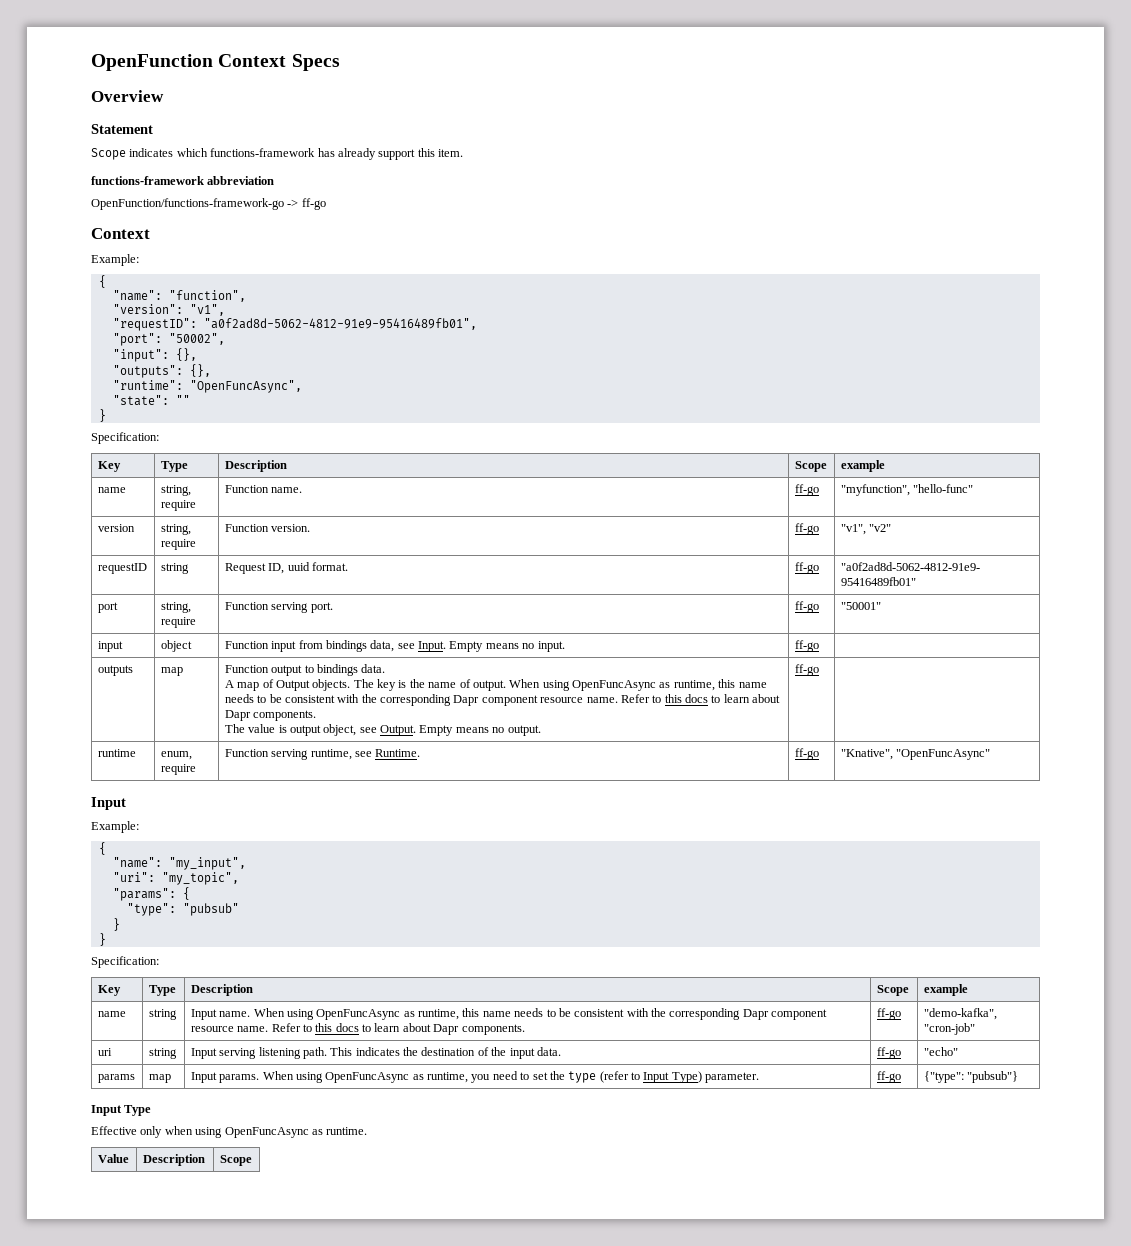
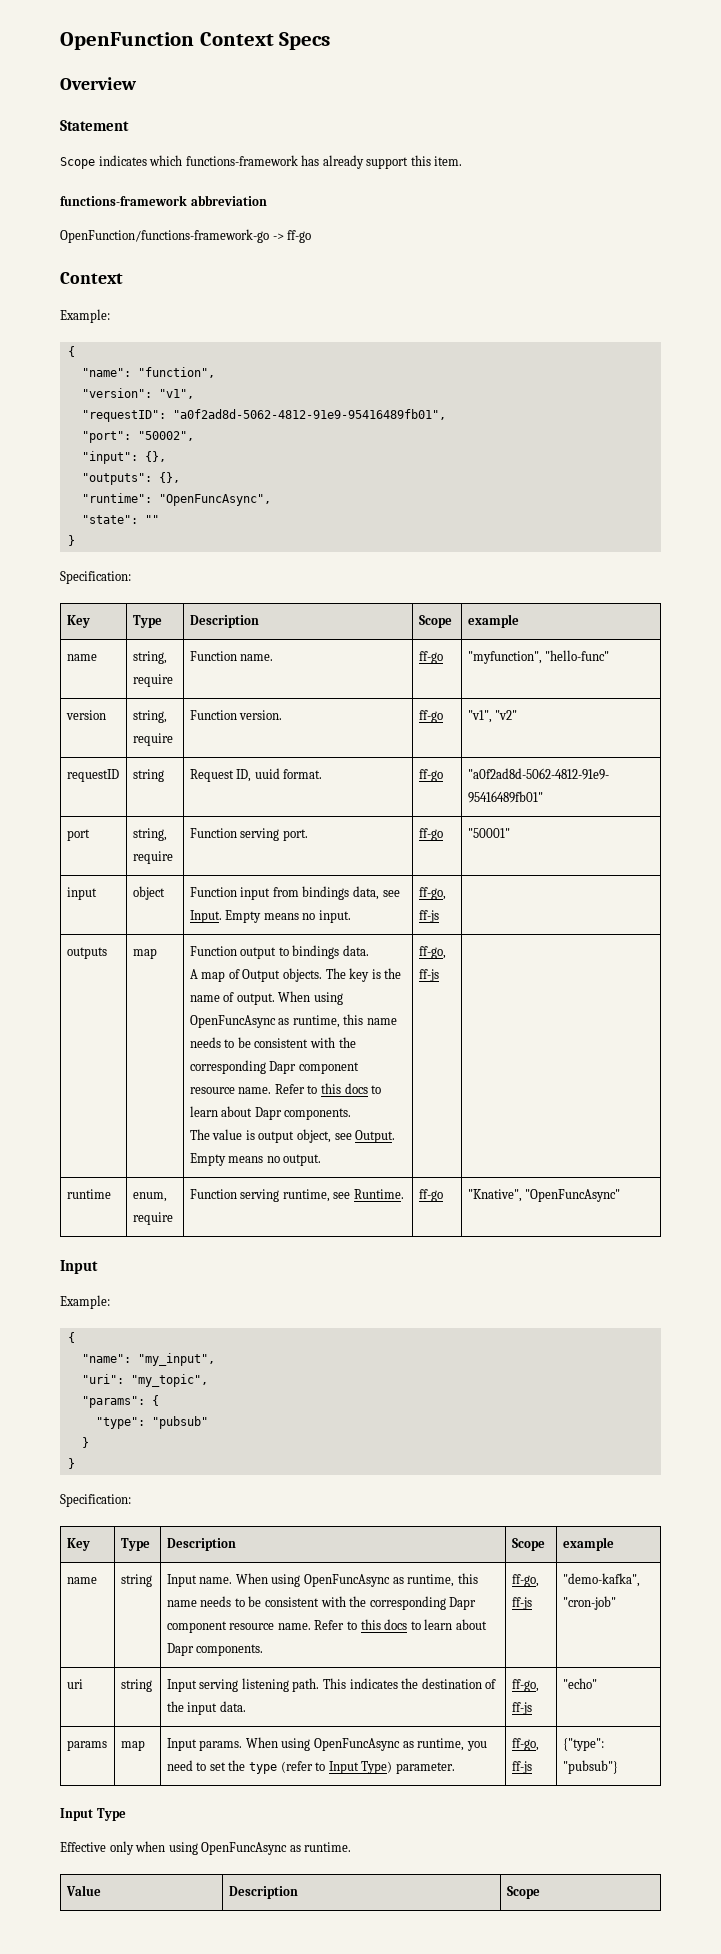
- input | object | Function input from bindings data, see Input. Empty means no input. | ff-go |
+ input | object | Function input from bindings data, see Input. Empty means no input. | ff-go, ff-js |
- Empty means no output. | ff-go
+ Empty means no output. | ff-go, ff-js
- name | string | Input name. When using OpenFuncAsync as runtime, this name needs to be consistent with the corresponding Dapr component resource name. Refer to this docs to learn about Dapr components. | ff-go | "demo-kafka", "cron-job"
+ name | string | Input name. When using OpenFuncAsync as runtime, this name needs to be consistent with the corresponding Dapr component resource name. Refer to this docs to learn about Dapr components. | ff-go, ff-js | "demo-kafka", "cron-job"
- uri | string | Input serving listening path. This indicates the destination of the input data. | ff-go | "echo"
+ uri | string | Input serving listening path. This indicates the destination of the input data. | ff-go, ff-js | "echo"
- params | map | Input params. When using OpenFuncAsync as runtime, you need to set the type (refer to Input Type) parameter. | ff-go | {"type": "pubsub"}
+ params | map | Input params. When using OpenFuncAsync as runtime, you need to set the type (refer to Input Type) parameter. | ff-go, ff-js | {"type": "pubsub"}

